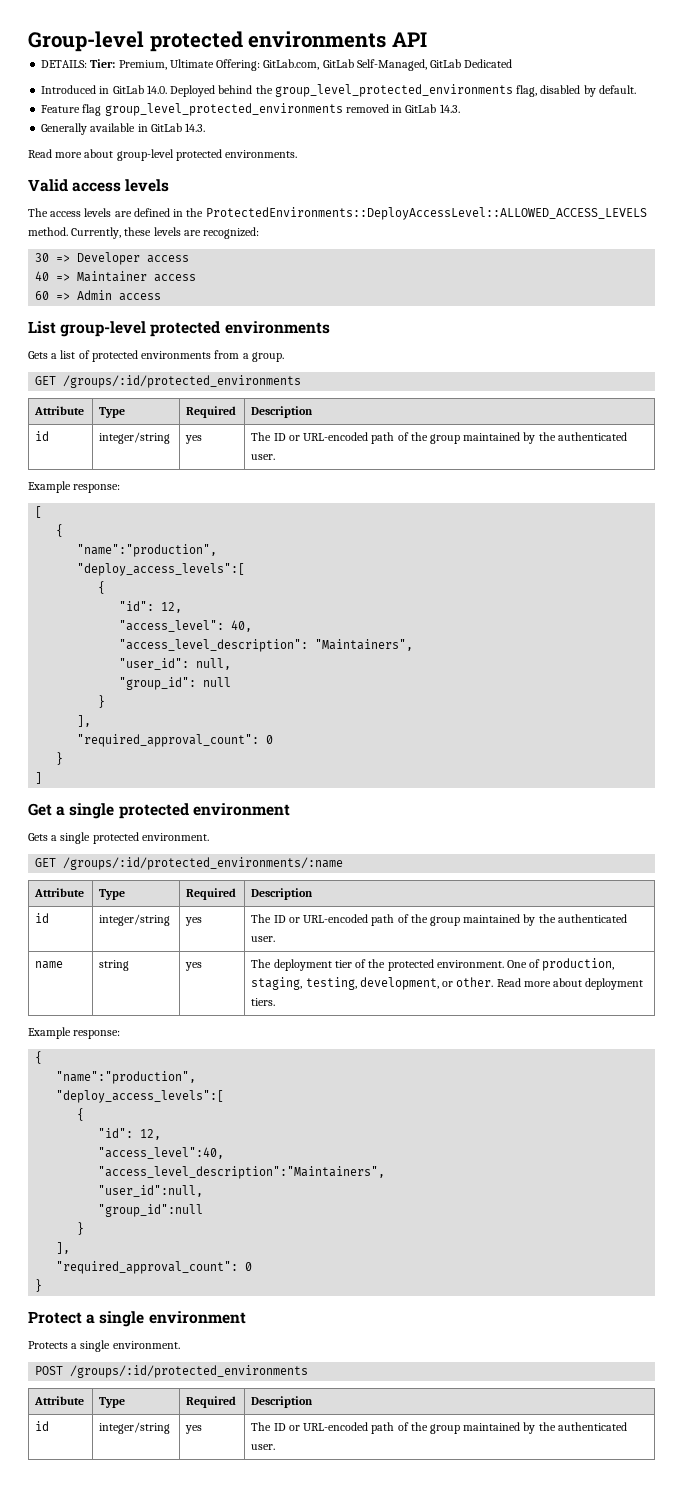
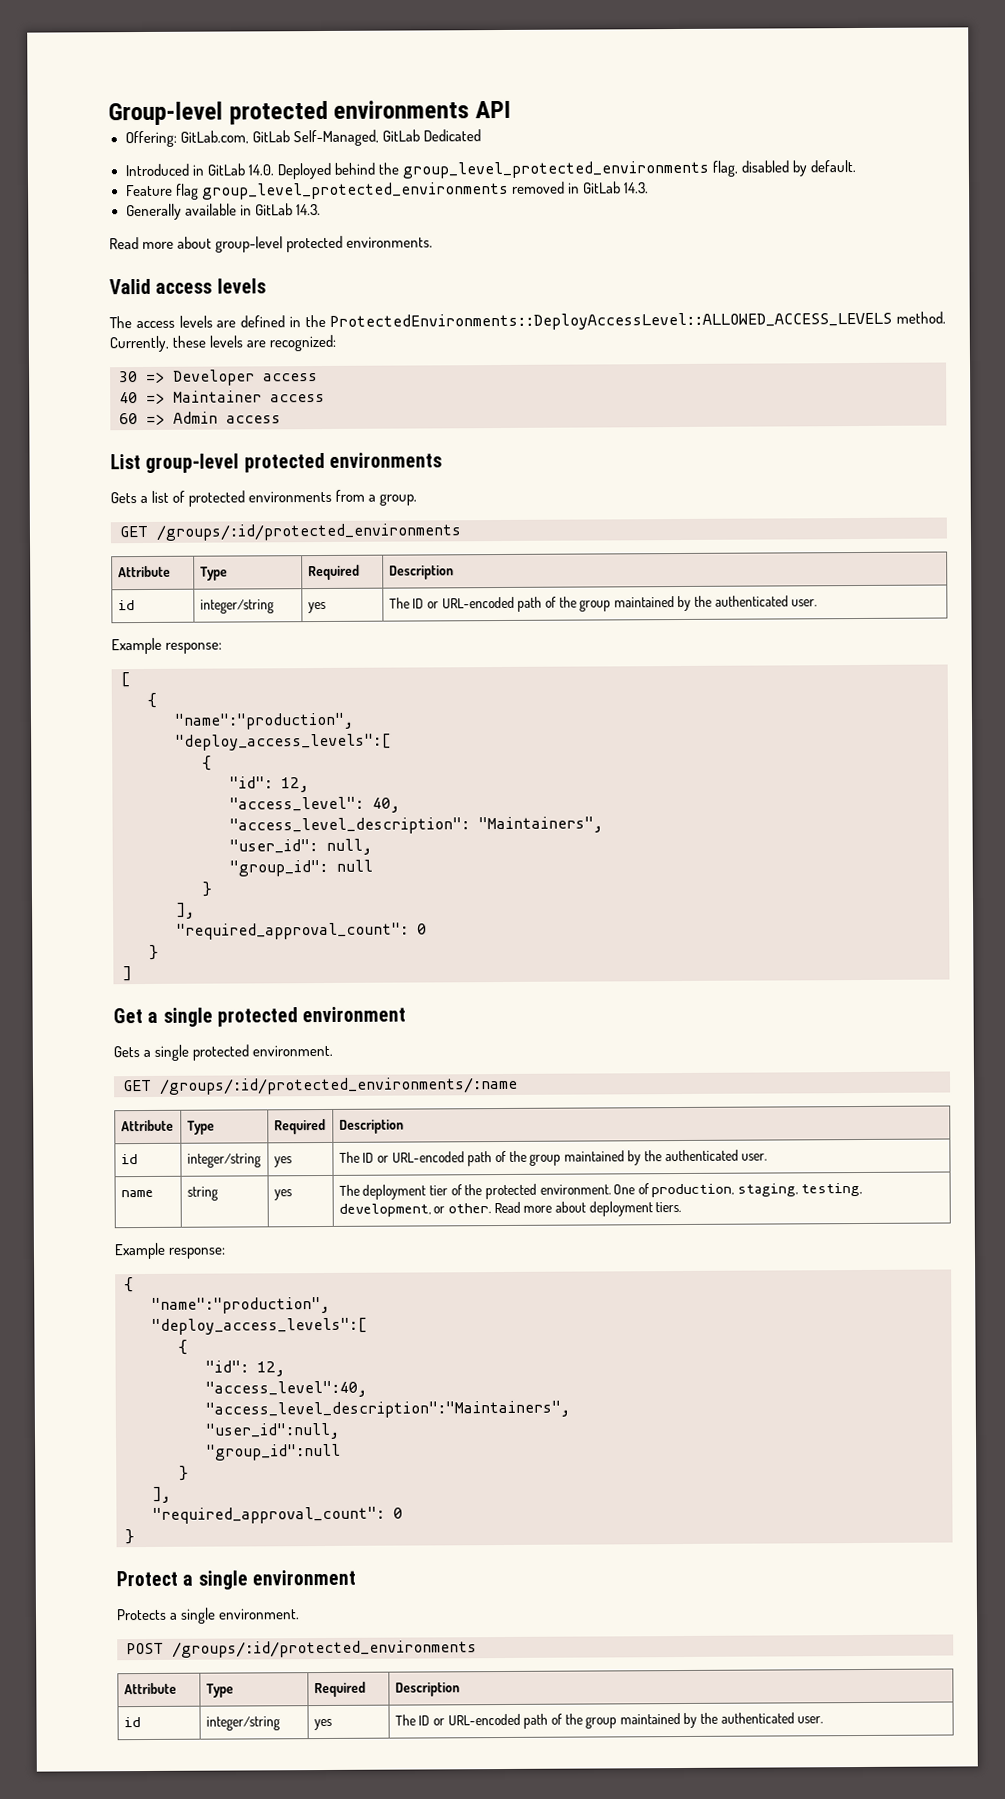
- DETAILS: Tier: Premium, Ultimate Offering: GitLab.com, GitLab Self-Managed, GitLab Dedicated
+ Offering: GitLab.com, GitLab Self-Managed, GitLab Dedicated

